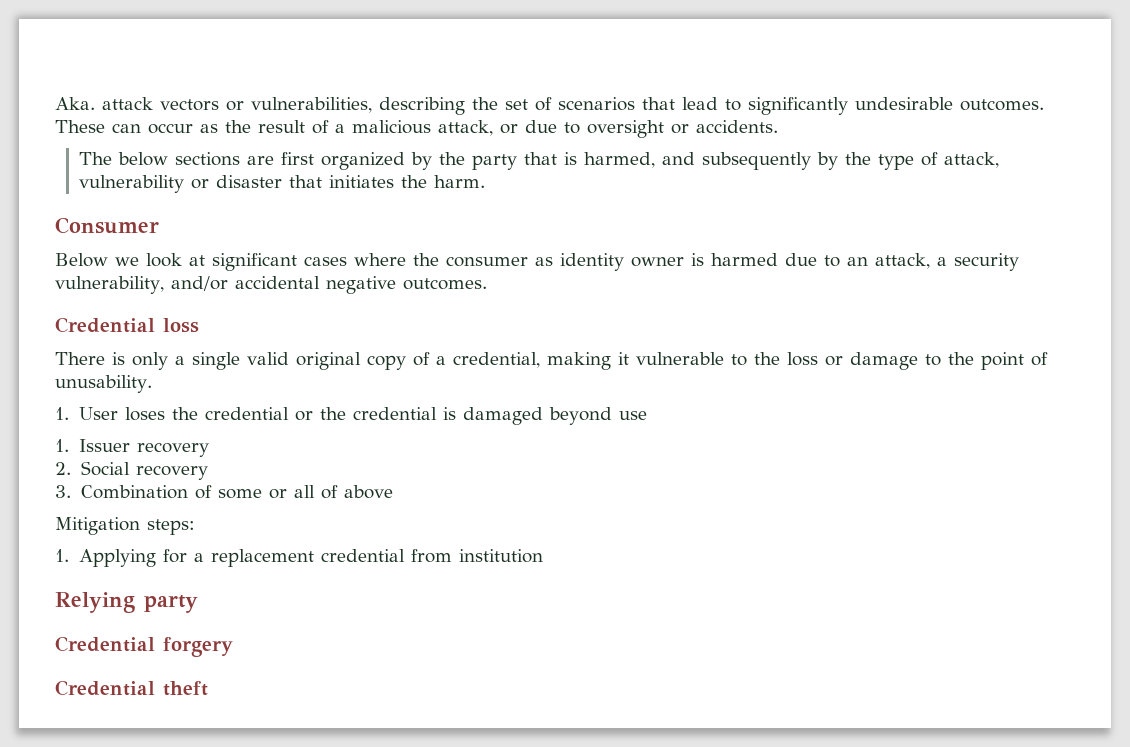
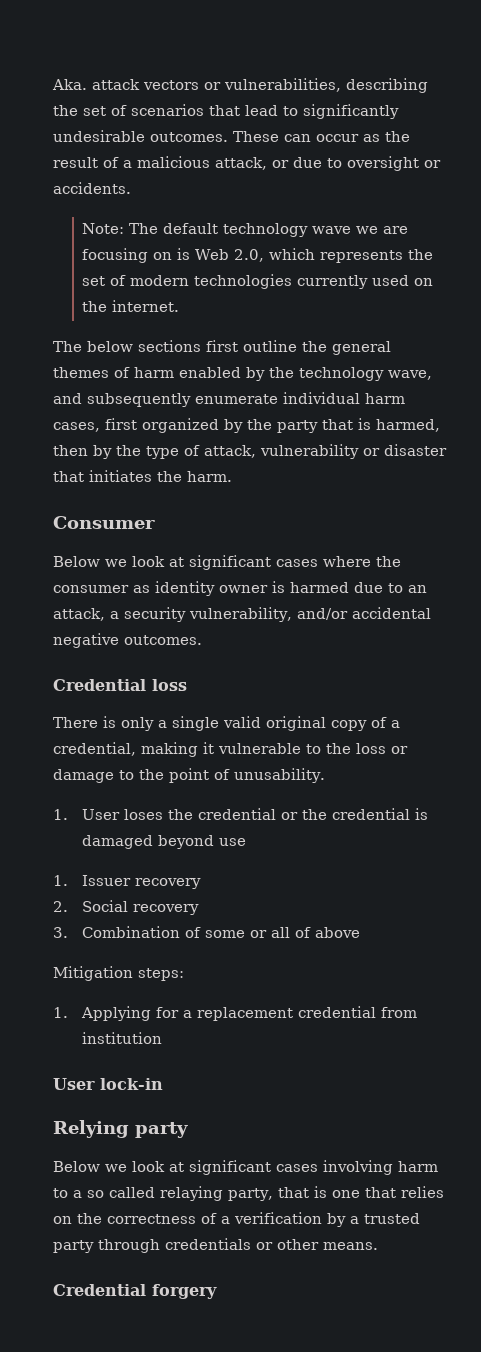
- The below sections are first organized by the party that is harmed, and subsequently by the type of attack, vulnerability or disaster that initiates the harm.
+ Note: The default technology wave we are focusing on is Web 2.0, which represents the set of modern technologies currently used on the internet.
+ The below sections first outline the general themes of harm enabled by the technology wave, and subsequently enumerate individual harm cases, first organized by the party that is harmed, then by the type of attack, vulnerability or disaster that initiates the harm.
+ User lock-in
+ Below we look at significant cases involving harm to a so called relaying party, that is one that relies on the correctness of a verification by a trusted party through credentials or other means.
- Credential theft

